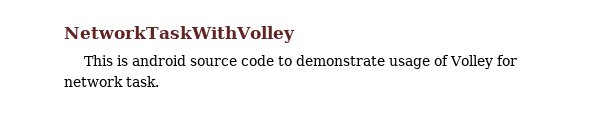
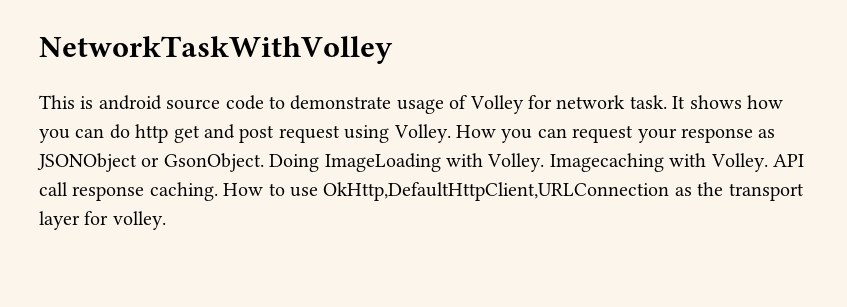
+ It shows how you can do http get and post request using Volley. How you can request your response as JSONObject or GsonObject. Doing ImageLoading with Volley. Imagecaching with Volley. API call response caching. How to use OkHttp,DefaultHttpClient,URLConnection as the transport layer for volley.

